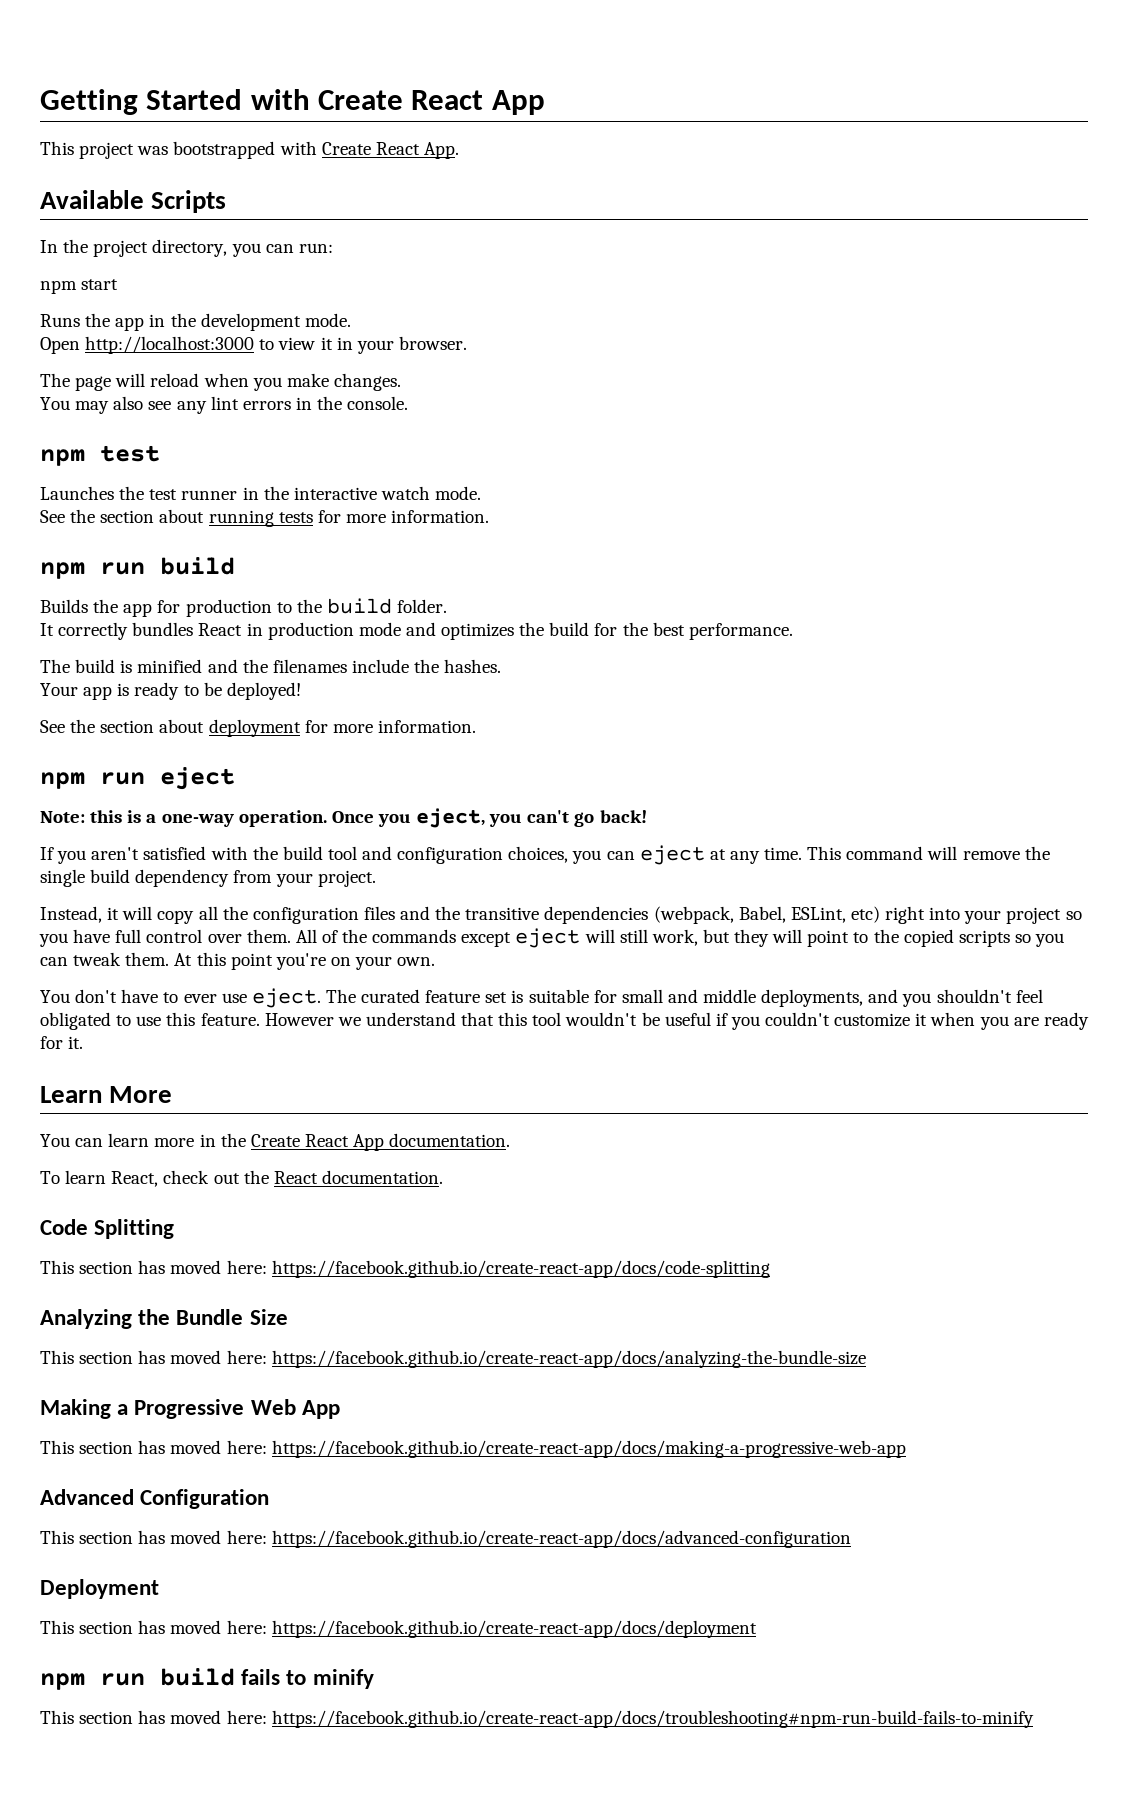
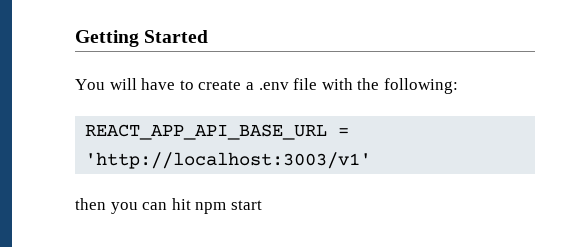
- Getting Started with Create React App
- This project was bootstrapped with Create React App.
- Available Scripts
- In the project directory, you can run:
- npm start
+ Getting Started
+ You will have to create a .env file with the following:
+ REACT_APP_API_BASE_URL = 'http://localhost:3003/v1'
+ then you can hit npm start
- Runs the app in the development mode.
- Open http://localhost:3000 to view it in your browser.
- The page will reload when you make changes.
- You may also see any lint errors in the console.
- npm test
- Launches the test runner in the interactive watch mode.
- See the section about running tests for more information.
- npm run build
- Builds the app for production to the build folder.
- It correctly bundles React in production mode and optimizes the build for the best performance.
- The build is minified and the filenames include the hashes.
- Your app is ready to be deployed!
- See the section about deployment for more information.
- npm run eject
- Note: this is a one-way operation. Once you eject, you can't go back!
- If you aren't satisfied with the build tool and configuration choices, you can eject at any time. This command will remove the single build dependency from your project.
- Instead, it will copy all the configuration files and the transitive dependencies (webpack, Babel, ESLint, etc) right into your project so you have full control over them. All of the commands except eject will still work, but they will point to the copied scripts so you can tweak them. At this point you're on your own.
- You don't have to ever use eject. The curated feature set is suitable for small and middle deployments, and you shouldn't feel obligated to use this feature. However we understand that this tool wouldn't be useful if you couldn't customize it when you are ready for it.
- Learn More
- You can learn more in the Create React App documentation.
- To learn React, check out the React documentation.
- Code Splitting
- This section has moved here: https://facebook.github.io/create-react-app/docs/code-splitting
- Analyzing the Bundle Size
- This section has moved here: https://facebook.github.io/create-react-app/docs/analyzing-the-bundle-size
- Making a Progressive Web App
- This section has moved here: https://facebook.github.io/create-react-app/docs/making-a-progressive-web-app
- Advanced Configuration
- This section has moved here: https://facebook.github.io/create-react-app/docs/advanced-configuration
- Deployment
- This section has moved here: https://facebook.github.io/create-react-app/docs/deployment
- npm run build fails to minify
- This section has moved here: https://facebook.github.io/create-react-app/docs/troubleshooting#npm-run-build-fails-to-minify

